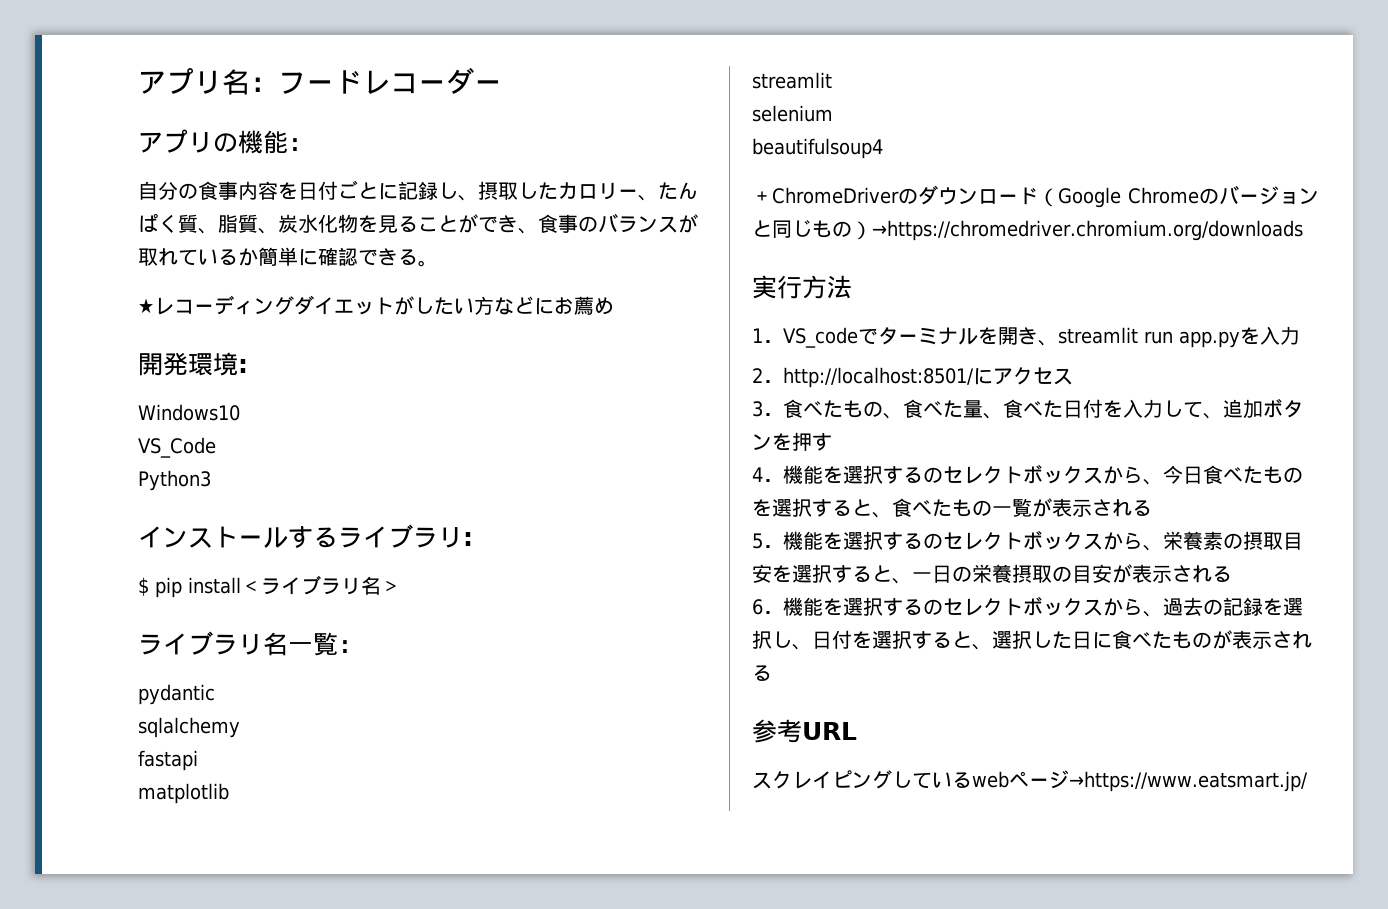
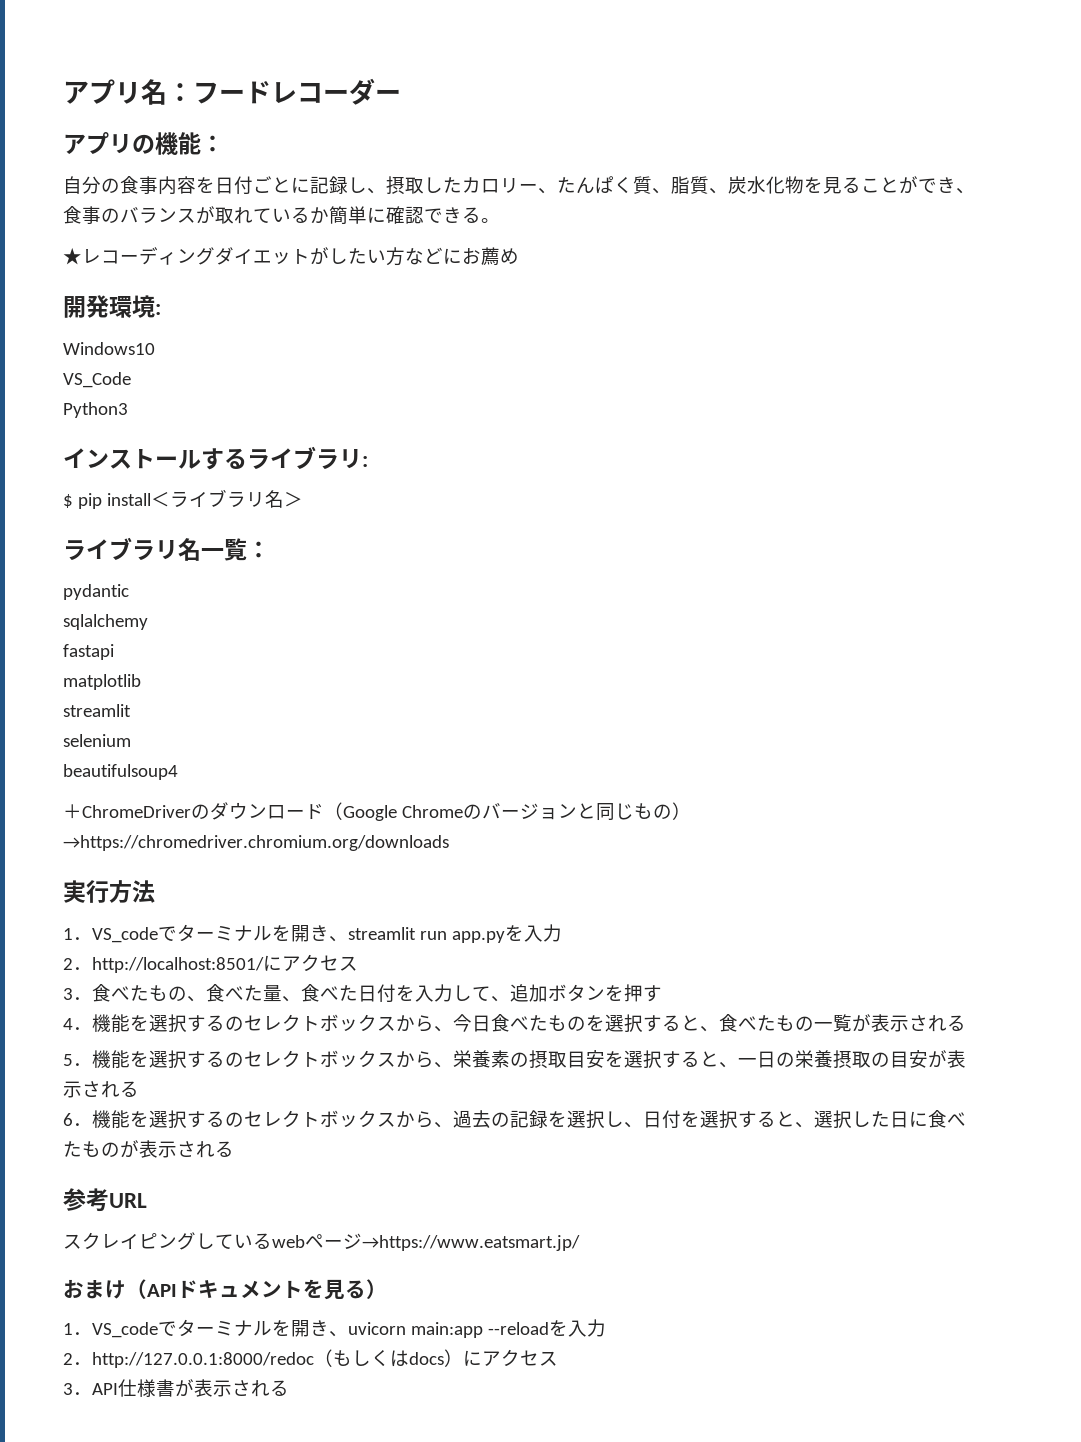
+ おまけ（APIドキュメントを見る）
+ 1．VS_codeでターミナルを開き、uvicorn main:app --reloadを入力
+ 2．http://127.0.0.1:8000/redoc（もしくはdocs）にアクセス
+ 3．API仕様書が表示される

